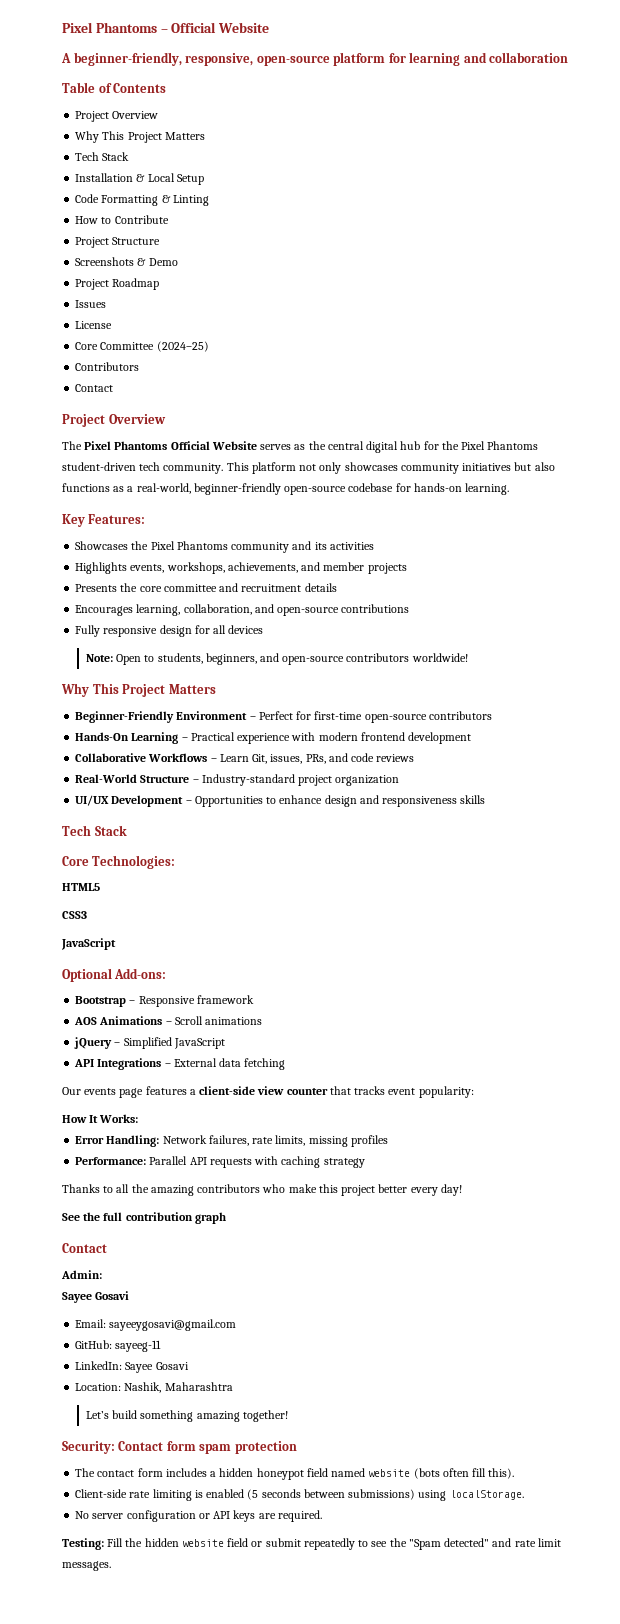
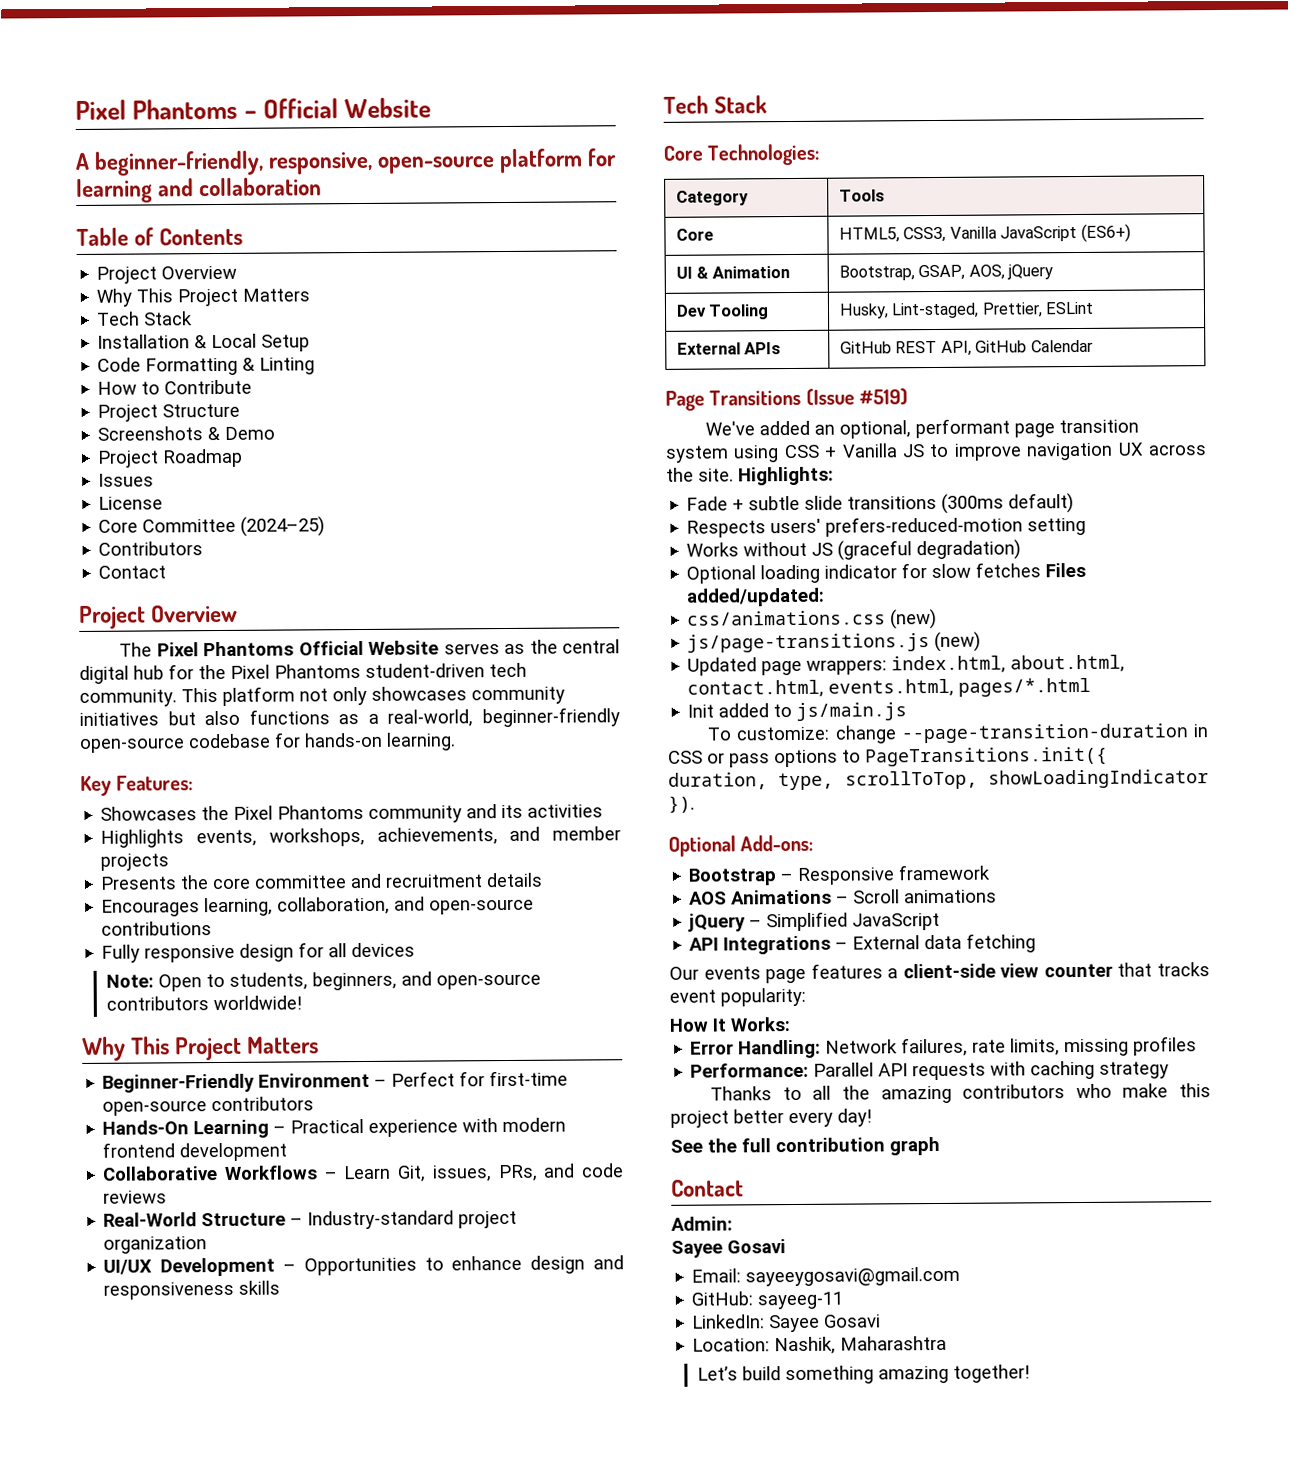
- HTML5
- CSS3
- JavaScript
+ Category | Tools
+ Core | HTML5, CSS3, Vanilla JavaScript (ES6+)
+ UI & Animation | Bootstrap, GSAP, AOS, jQuery
+ Dev Tooling | Husky, Lint-staged, Prettier, ESLint
+ External APIs | GitHub REST API, GitHub Calendar
+ Page Transitions (Issue #519)
+ We've added an optional, performant page transition system using CSS + Vanilla JS to improve navigation UX across the site. Highlights:
+ Fade + subtle slide transitions (300ms default)
+ Respects users' prefers-reduced-motion setting
+ Works without JS (graceful degradation)
+ Optional loading indicator for slow fetches Files added/updated:
+ css/animations.css (new)
+ js/page-transitions.js (new)
+ Updated page wrappers: index.html, about.html, contact.html, events.html, pages/*.html
+ Init added to js/main.js
+ To customize: change --page-transition-duration in CSS or pass options to PageTransitions.init({ duration, type, scrollToTop, showLoadingIndicator }).
- Security: Contact form spam protection
- The contact form includes a hidden honeypot field named website (bots often fill this).
- Client-side rate limiting is enabled (5 seconds between submissions) using localStorage.
- No server configuration or API keys are required.
- Testing: Fill the hidden website field or submit repeatedly to see the "Spam detected" and rate limit messages.

